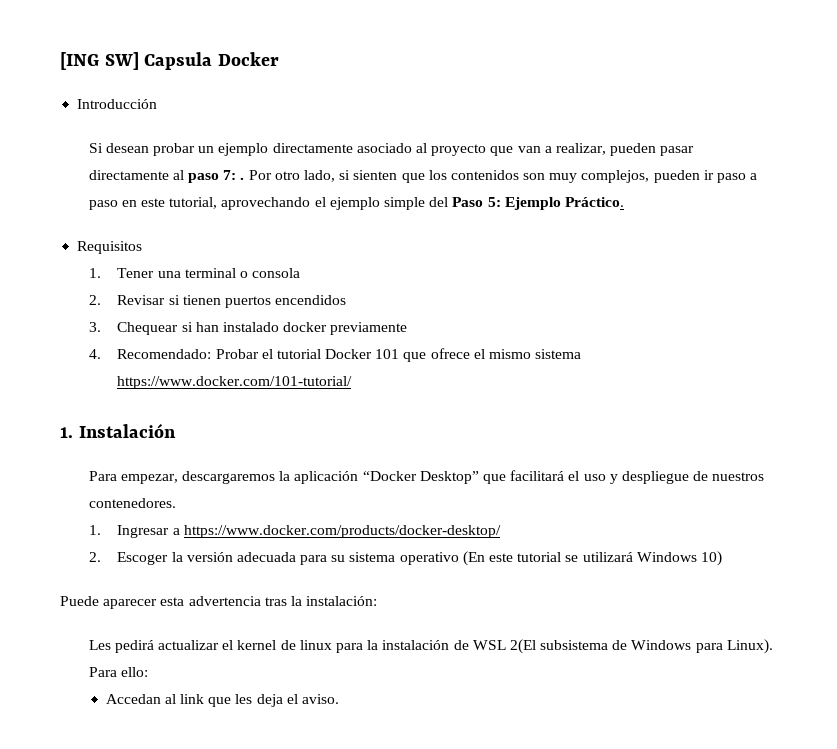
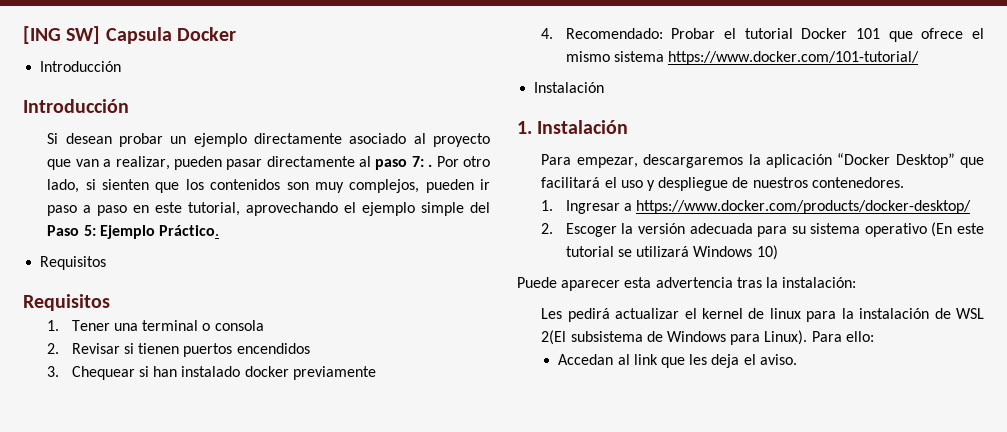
  [ING SW] Capsula Docker
+ Introducción
  Por otro lado, si sienten que los contenidos son muy complejos, pueden ir paso a paso en este tutorial, aprovechando el ejemplo simple del Paso 5: Ejemplo Práctico.
+ Requisitos
  4. Recomendado: Probar el tutorial Docker 101 que ofrece el mismo sistema https://www.docker.com/101-tutorial/
+ Instalación

